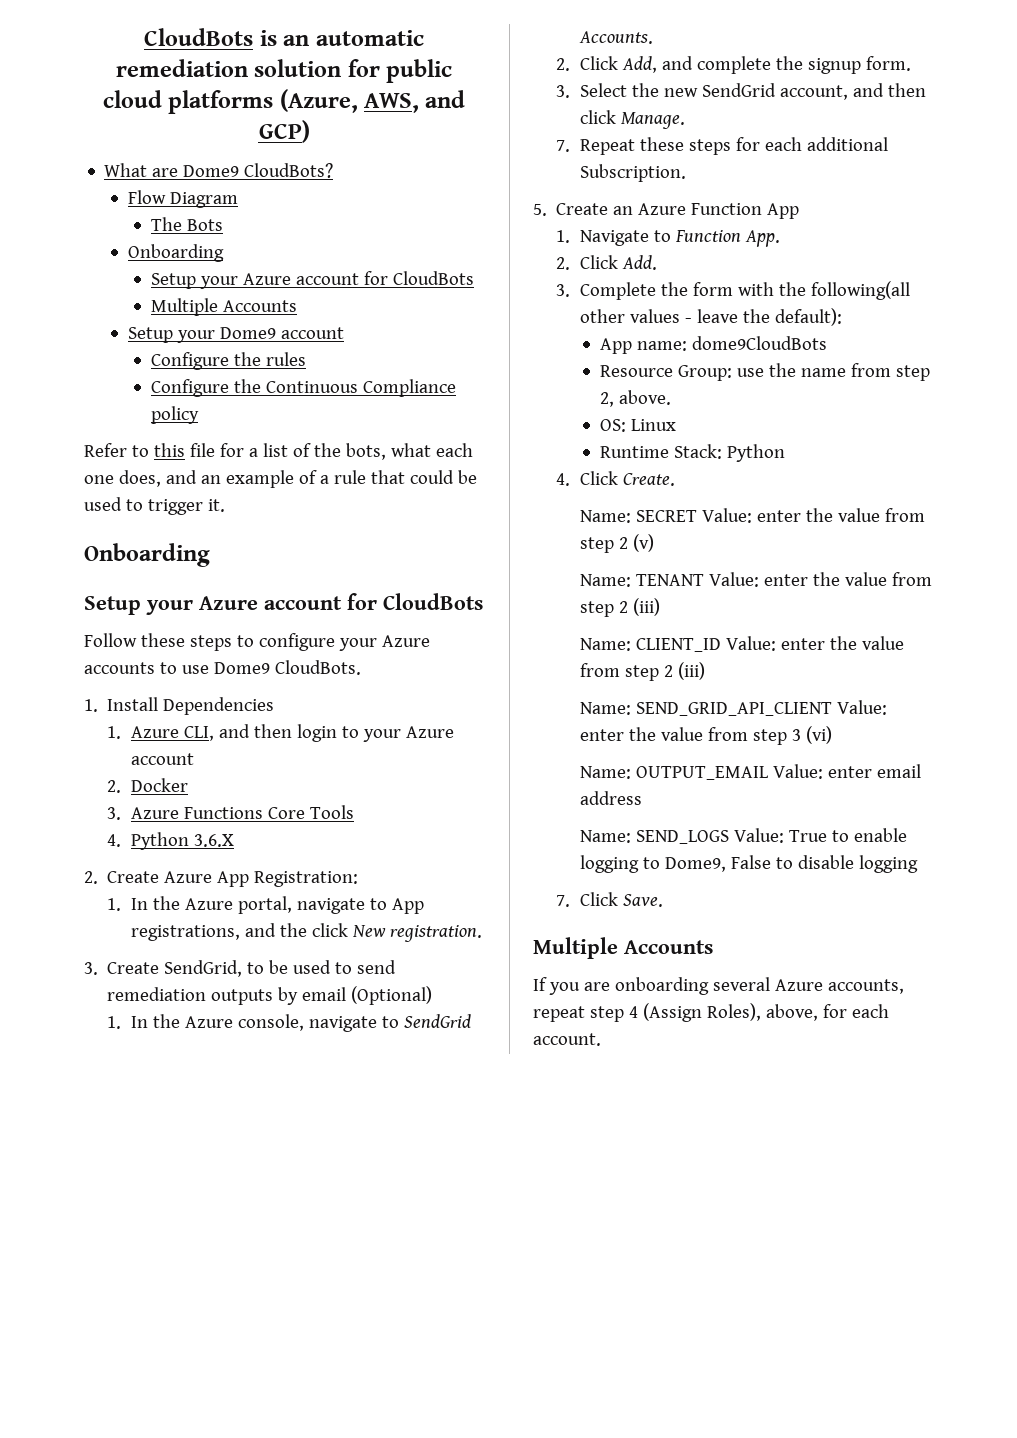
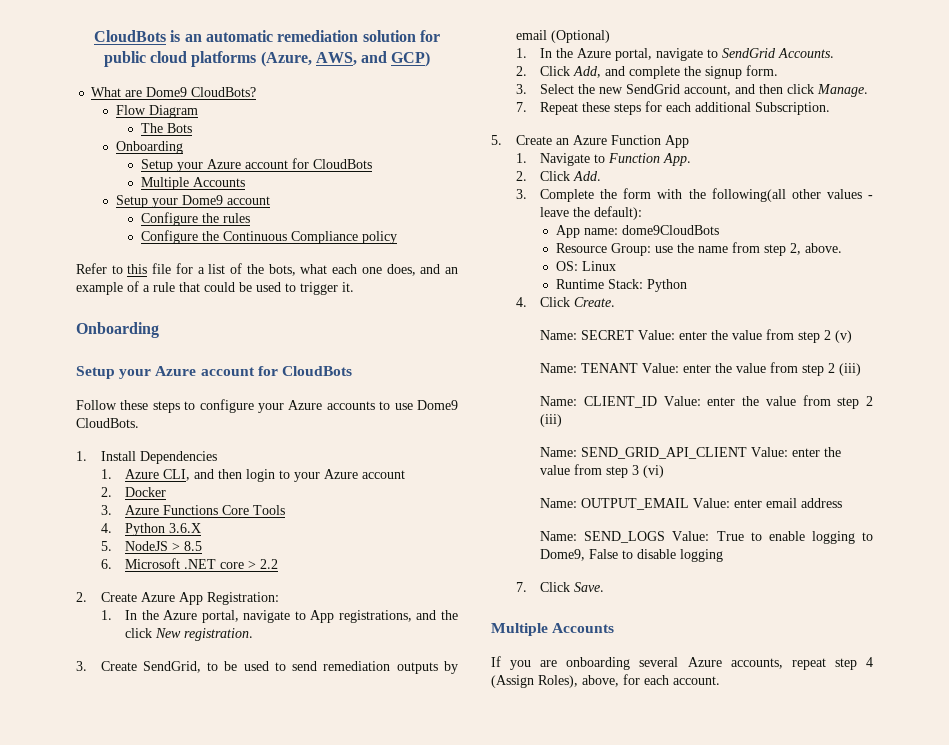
+ 5. NodeJS > 8.5
+ 6. Microsoft .NET core > 2.2
- 1. In the Azure console, navigate to SendGrid Accounts.
+ 1. In the Azure portal, navigate to SendGrid Accounts.

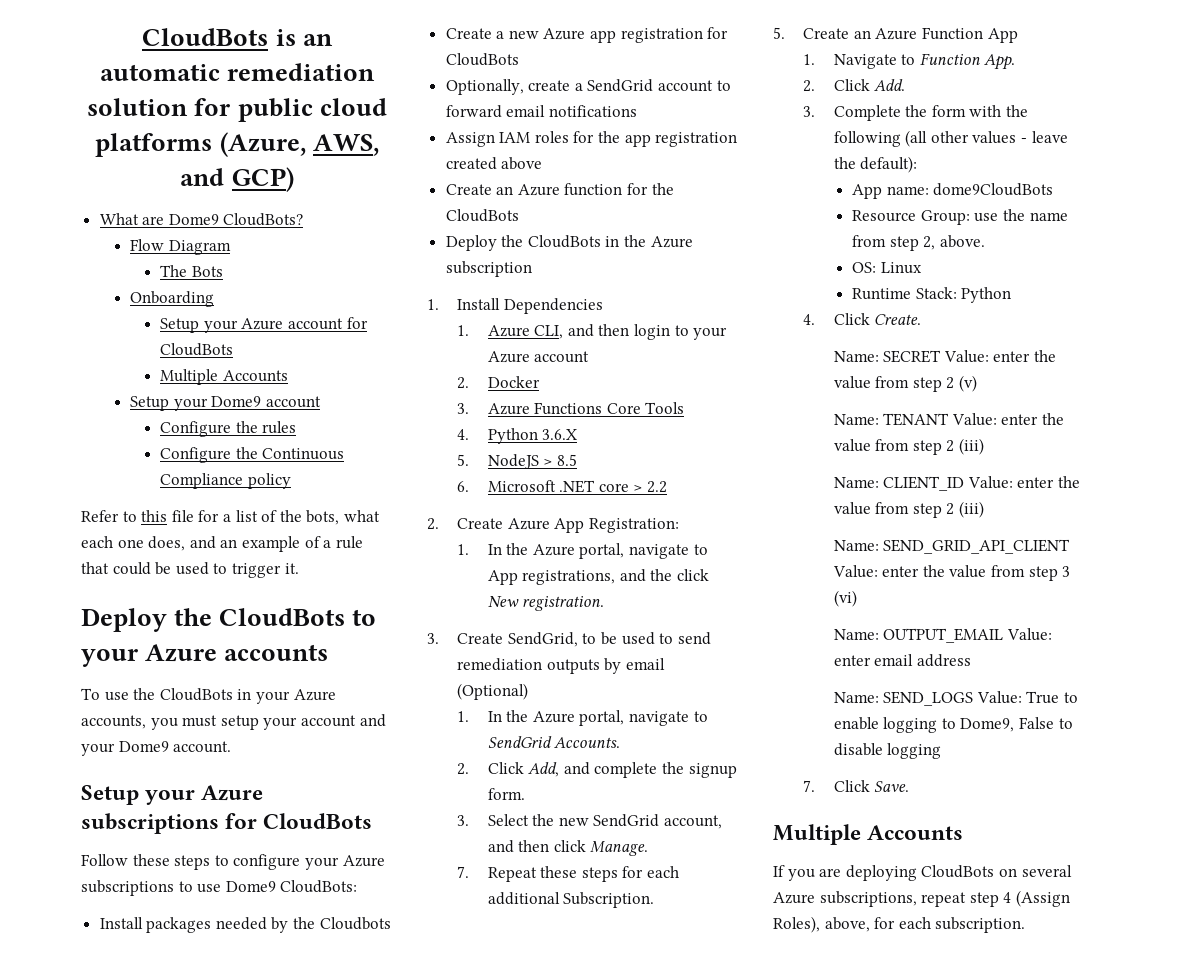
  Refer to this file for a list of the bots, what each one does, and an example of a rule that could be used to trigger it.
- Onboarding
- Setup your Azure account for CloudBots
+ Deploy the CloudBots to your Azure accounts
+ To use the CloudBots in your Azure accounts, you must setup your account and your Dome9 account.
+ Setup your Azure subscriptions for CloudBots
- Follow these steps to configure your Azure accounts to use Dome9 CloudBots.
+ Follow these steps to configure your Azure subscriptions to use Dome9 CloudBots:
+ Install packages needed by the Cloudbots
+ Create a new Azure app registration for CloudBots
+ Optionally, create a SendGrid account to forward email notifications
+ Assign IAM roles for the app registration created above
+ Create an Azure function for the CloudBots
+ Deploy the CloudBots in the Azure subscription
- 3. Complete the form with the following(all other values - leave the default):
+ 3. Complete the form with the following (all other values - leave the default):
- If you are onboarding several Azure accounts, repeat step 4 (Assign Roles), above, for each account.
+ If you are deploying CloudBots on several Azure subscriptions, repeat step 4 (Assign Roles), above, for each subscription.

